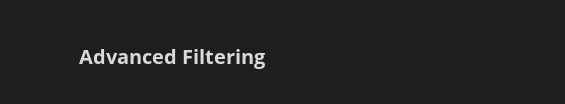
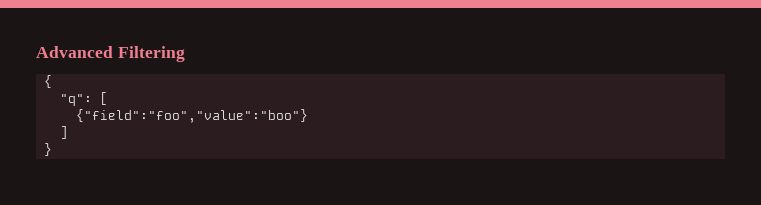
+ {
+ "q": [
+ {"field":"foo","value":"boo"}
+ ]
+ }

